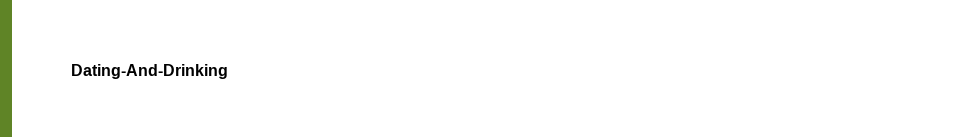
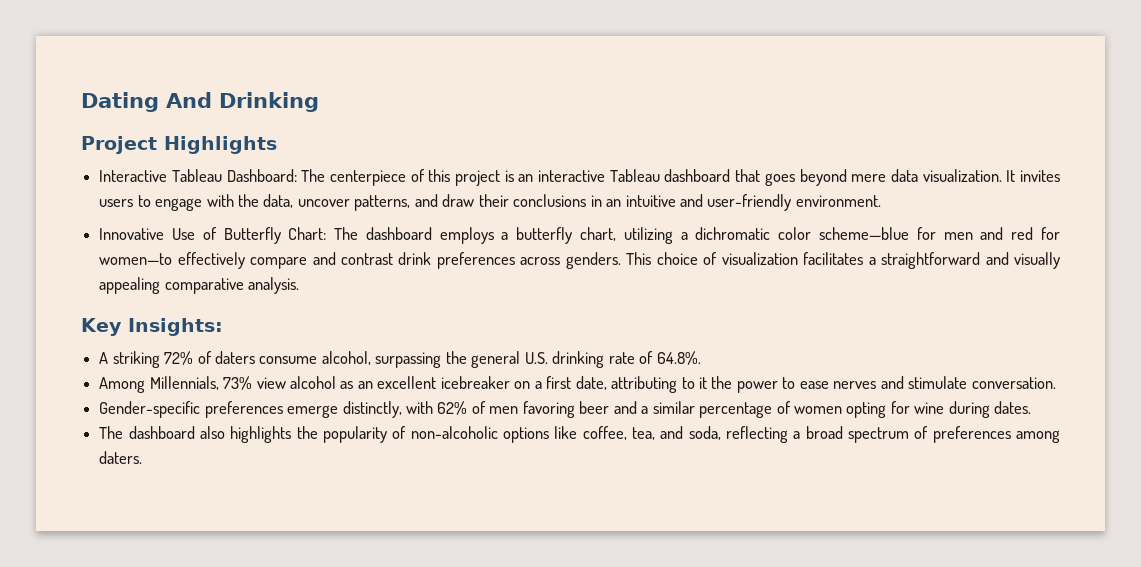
- Dating-And-Drinking
+ Dating And Drinking
+ Project Highlights
+ Interactive Tableau Dashboard: The centerpiece of this project is an interactive Tableau dashboard that goes beyond mere data visualization. It invites users to engage with the data, uncover patterns, and draw their conclusions in an intuitive and user-friendly environment.
+ Innovative Use of Butterfly Chart: The dashboard employs a butterfly chart, utilizing a dichromatic color scheme—blue for men and red for women—to effectively compare and contrast drink preferences across genders. This choice of visualization facilitates a straightforward and visually appealing comparative analysis.
+ Key Insights:
+ A striking 72% of daters consume alcohol, surpassing the general U.S. drinking rate of 64.8%.
+ Among Millennials, 73% view alcohol as an excellent icebreaker on a first date, attributing to it the power to ease nerves and stimulate conversation.
+ Gender-specific preferences emerge distinctly, with 62% of men favoring beer and a similar percentage of women opting for wine during dates.
+ The dashboard also highlights the popularity of non-alcoholic options like coffee, tea, and soda, reflecting a broad spectrum of preferences among daters.

